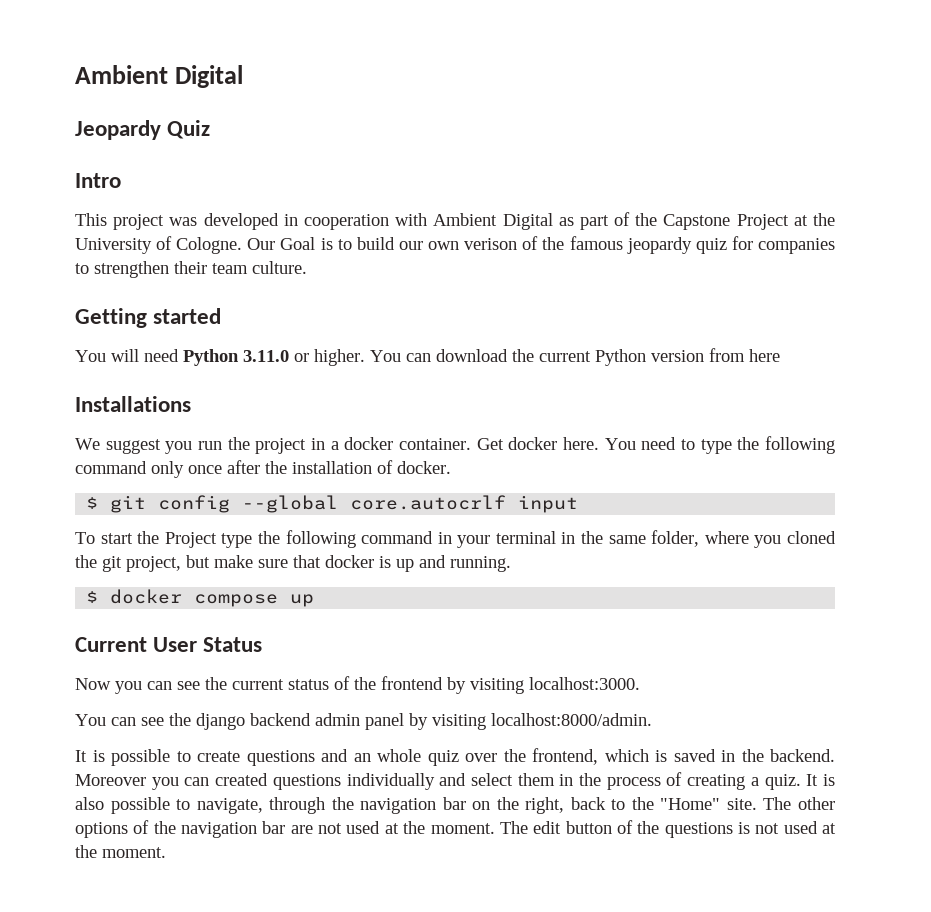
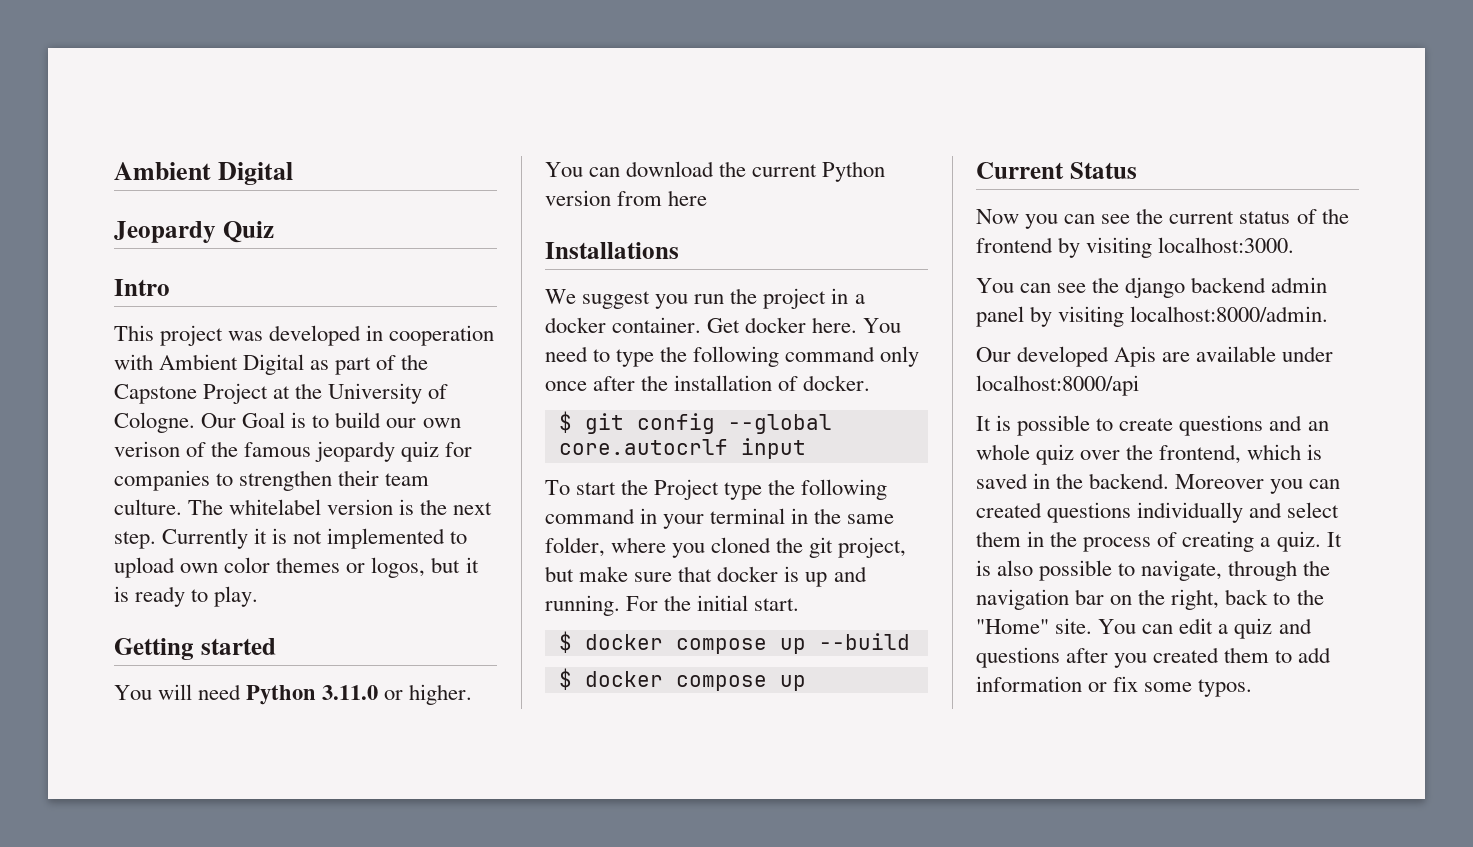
+ The whitelabel version is the next step. Currently it is not implemented to upload own color themes or logos, but it is ready to play.
+ For the initial start.
+ $ docker compose up --build
- Current User Status
+ Current Status
+ Our developed Apis are available under localhost:8000/api
- The other options of the navigation bar are not used at the moment. The edit button of the questions is not used at the moment.
+ You can edit a quiz and questions after you created them to add information or fix some typos.

